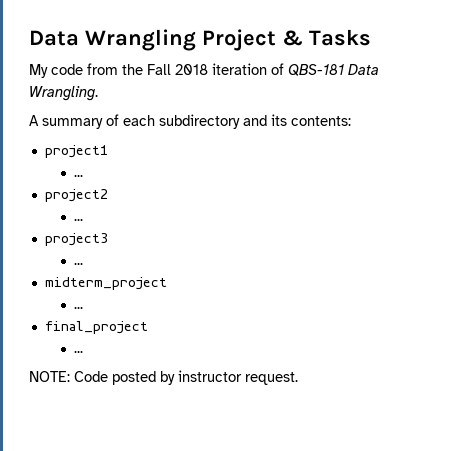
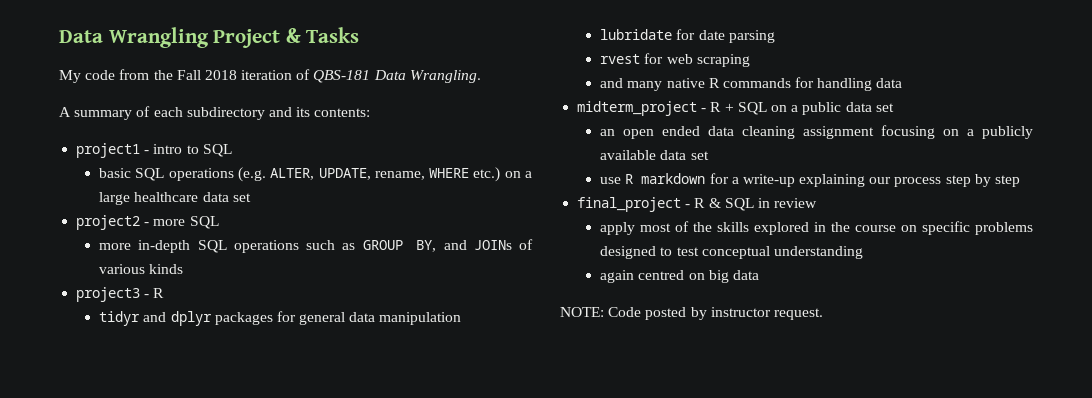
- project1
- ...
- project2
- ...
- project3
- ...
- midterm_project
- ...
- final_project
- ...
+ project1 - intro to SQL
+ basic SQL operations (e.g. ALTER, UPDATE, rename, WHERE etc.) on a large healthcare data set
+ project2 - more SQL
+ more in-depth SQL operations such as GROUP BY, and JOINs of various kinds
+ project3 - R
+ tidyr and dplyr packages for general data manipulation
+ lubridate for date parsing
+ rvest for web scraping
+ and many native R commands for handling data
+ midterm_project - R + SQL on a public data set
+ an open ended data cleaning assignment focusing on a publicly available data set
+ use R markdown for a write-up explaining our process step by step
+ final_project - R & SQL in review
+ apply most of the skills explored in the course on specific problems designed to test conceptual understanding
+ again centred on big data

